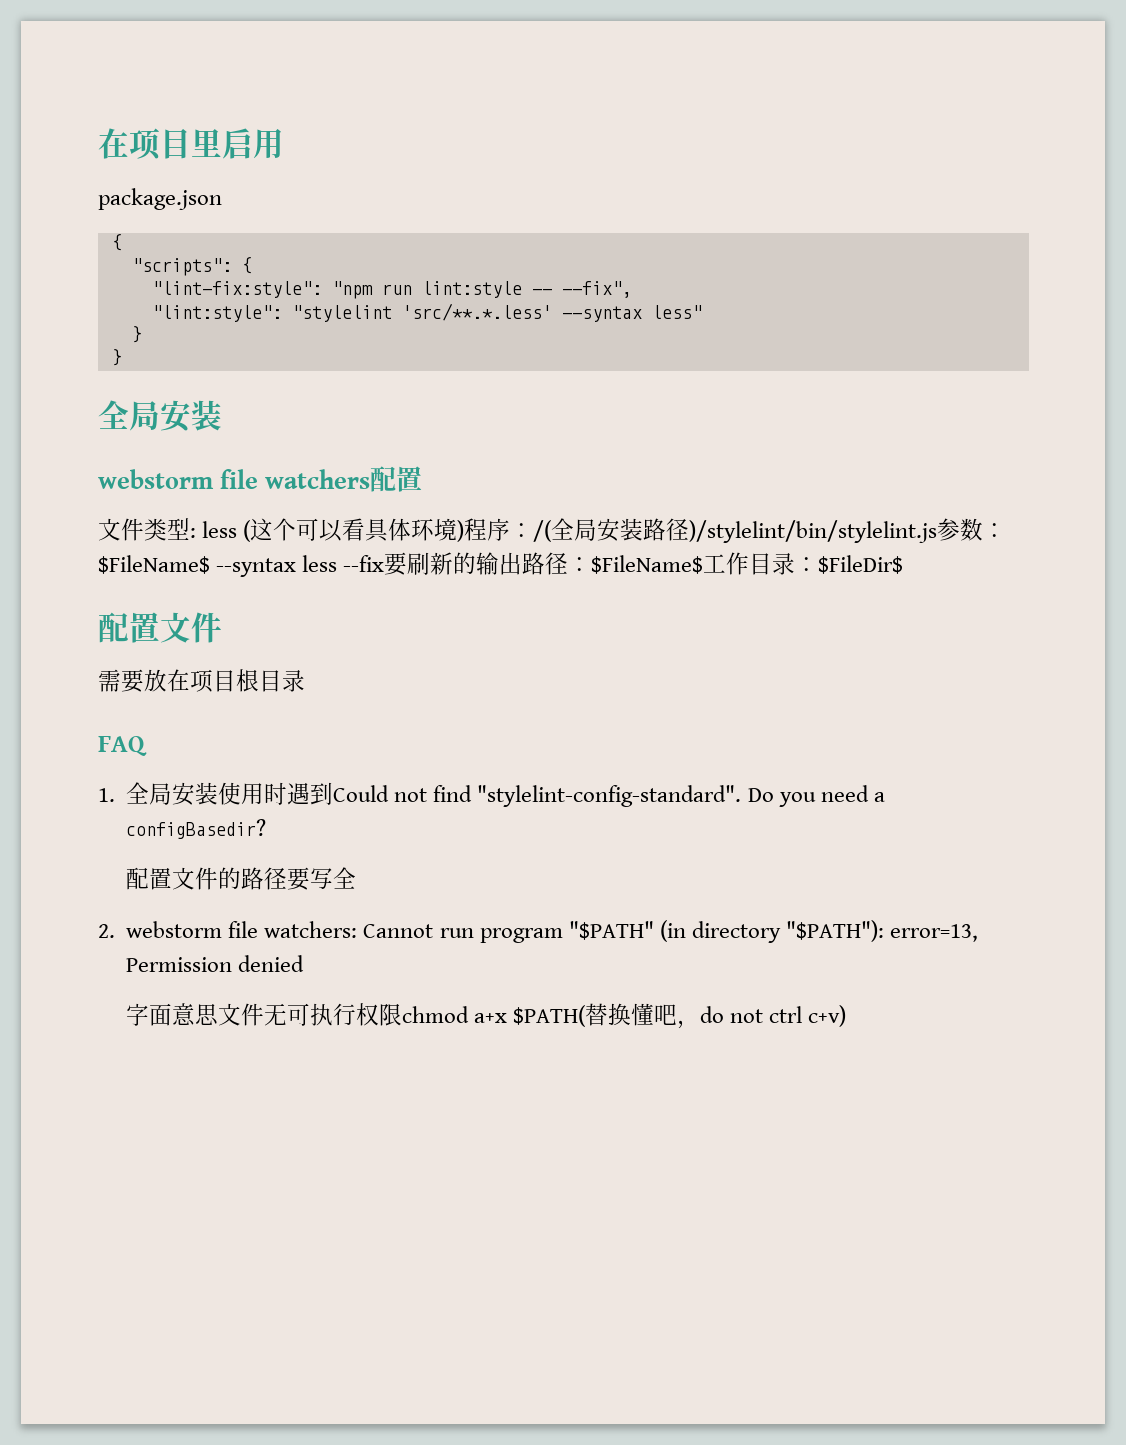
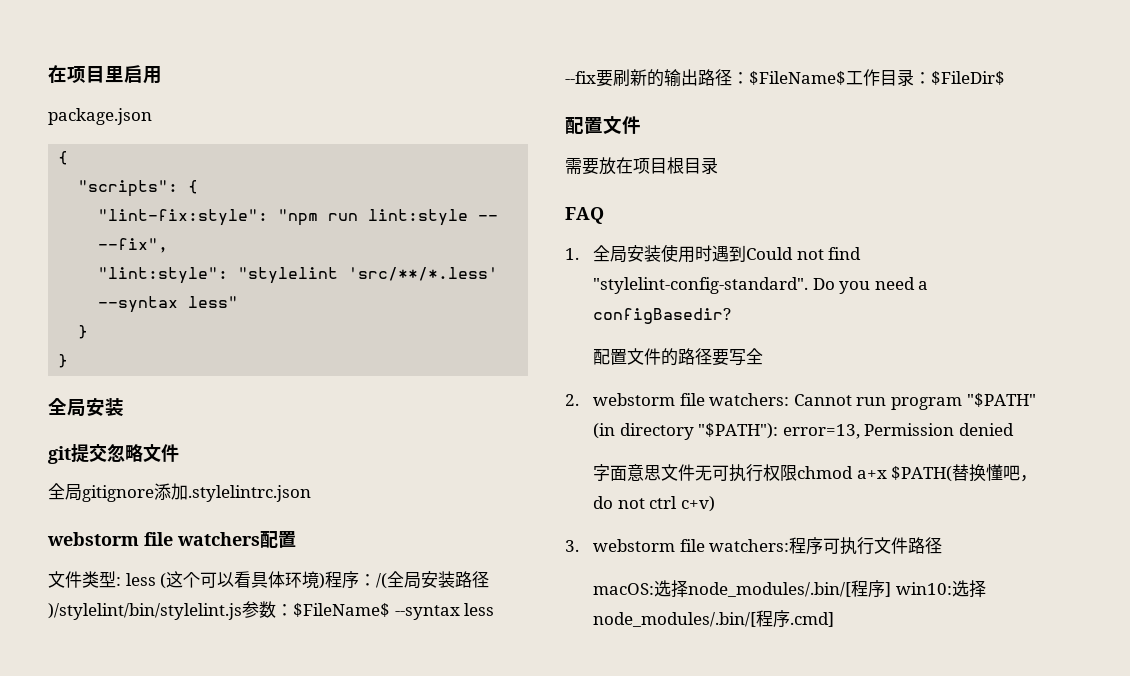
- "lint:style": "stylelint 'src/**.*.less' --syntax less"
+ "lint:style": "stylelint 'src/**/*.less' --syntax less"
+ git提交忽略文件
+ 全局gitignore添加.stylelintrc.json
+ 3. webstorm file watchers:程序可执行文件路径
+ macOS:选择node_modules/.bin/[程序] win10:选择node_modules/.bin/[程序.cmd]

